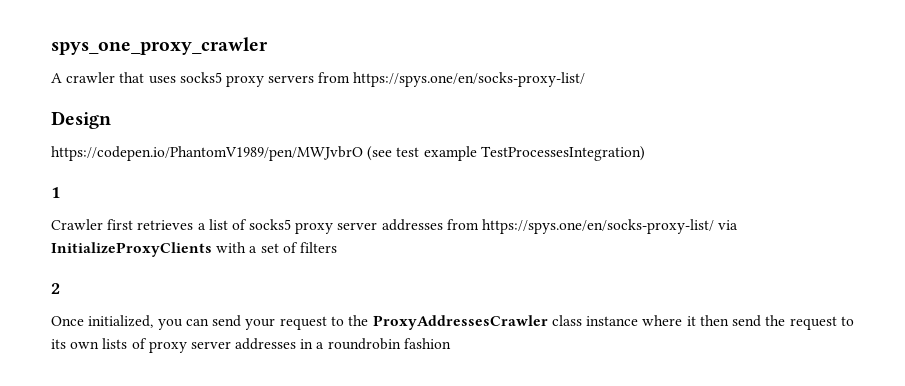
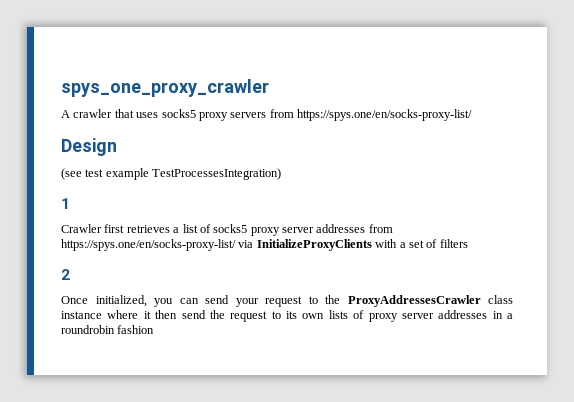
- https://codepen.io/PhantomV1989/pen/MWJvbrO (see test example TestProcessesIntegration)
+ (see test example TestProcessesIntegration)

